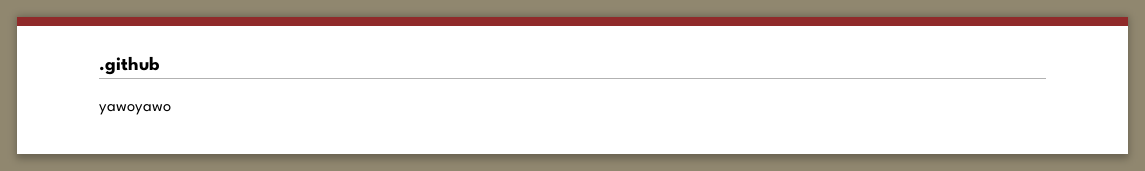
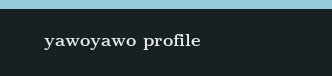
- .github
- yawoyawo
+ yawoyawo profile

